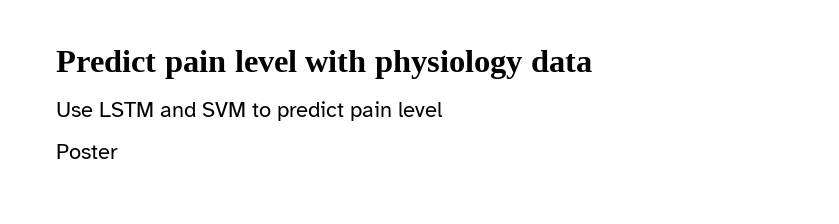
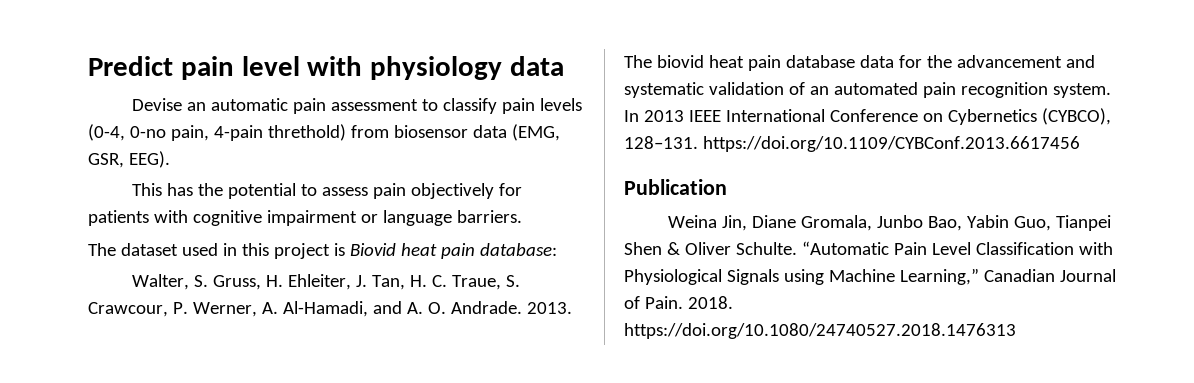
- Use LSTM and SVM to predict pain level
- Poster
+ Devise an automatic pain assessment to classify pain levels (0-4, 0-no pain, 4-pain threthold) from biosensor data (EMG, GSR, EEG).
+ This has the potential to assess pain objectively for patients with cognitive impairment or language barriers.
+ The dataset used in this project is Biovid heat pain database:
+ Walter, S. Gruss, H. Ehleiter, J. Tan, H. C. Traue, S. Crawcour, P. Werner, A. Al-Hamadi, and A. O. Andrade. 2013. The biovid heat pain database data for the advancement and systematic validation of an automated pain recognition system. In 2013 IEEE International Conference on Cybernetics (CYBCO), 128–131. https://doi.org/10.1109/CYBConf.2013.6617456
+ Publication
+ Weina Jin, Diane Gromala, Junbo Bao, Yabin Guo, Tianpei Shen & Oliver Schulte. “Automatic Pain Level Classification with Physiological Signals using Machine Learning,” Canadian Journal of Pain. 2018. https://doi.org/10.1080/24740527.2018.1476313

